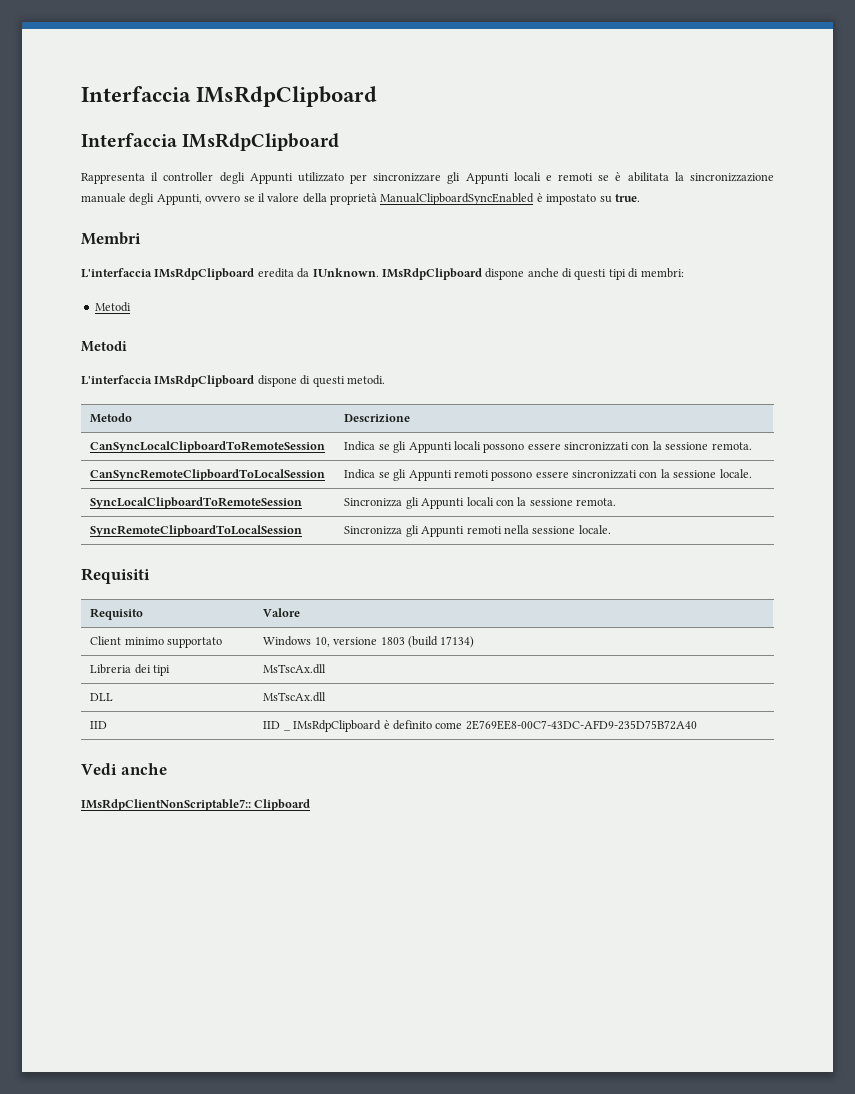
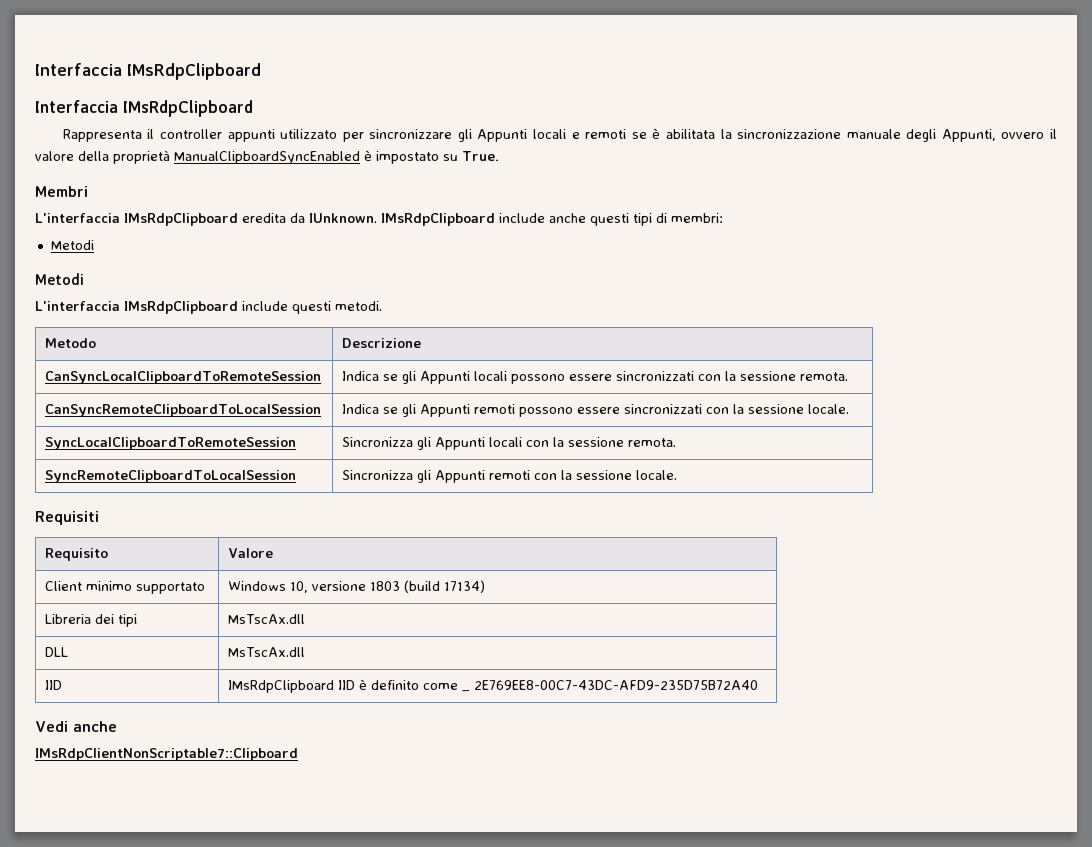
- Rappresenta il controller degli Appunti utilizzato per sincronizzare gli Appunti locali e remoti se è abilitata la sincronizzazione manuale degli Appunti, ovvero se il valore della proprietà ManualClipboardSyncEnabled è impostato su true.
+ Rappresenta il controller appunti utilizzato per sincronizzare gli Appunti locali e remoti se è abilitata la sincronizzazione manuale degli Appunti, ovvero il valore della proprietà ManualClipboardSyncEnabled è impostato su True.
- IMsRdpClipboard dispone anche di questi tipi di membri:
+ IMsRdpClipboard include anche questi tipi di membri:
- L'interfaccia IMsRdpClipboard dispone di questi metodi.
+ L'interfaccia IMsRdpClipboard include questi metodi.
- SyncRemoteClipboardToLocalSession | Sincronizza gli Appunti remoti nella sessione locale.
+ SyncRemoteClipboardToLocalSession | Sincronizza gli Appunti remoti con la sessione locale.
- IID | IID _ IMsRdpClipboard è definito come 2E769EE8-00C7-43DC-AFD9-235D75B72A40
+ IID | IMsRdpClipboard IID è definito come _ 2E769EE8-00C7-43DC-AFD9-235D75B72A40
- IMsRdpClientNonScriptable7:: Clipboard
+ IMsRdpClientNonScriptable7::Clipboard

